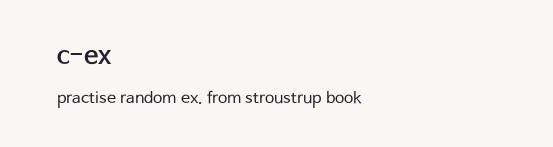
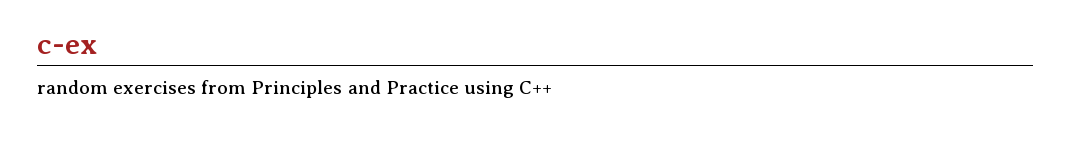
- practise random ex. from stroustrup book
+ random exercises from Principles and Practice using C++

